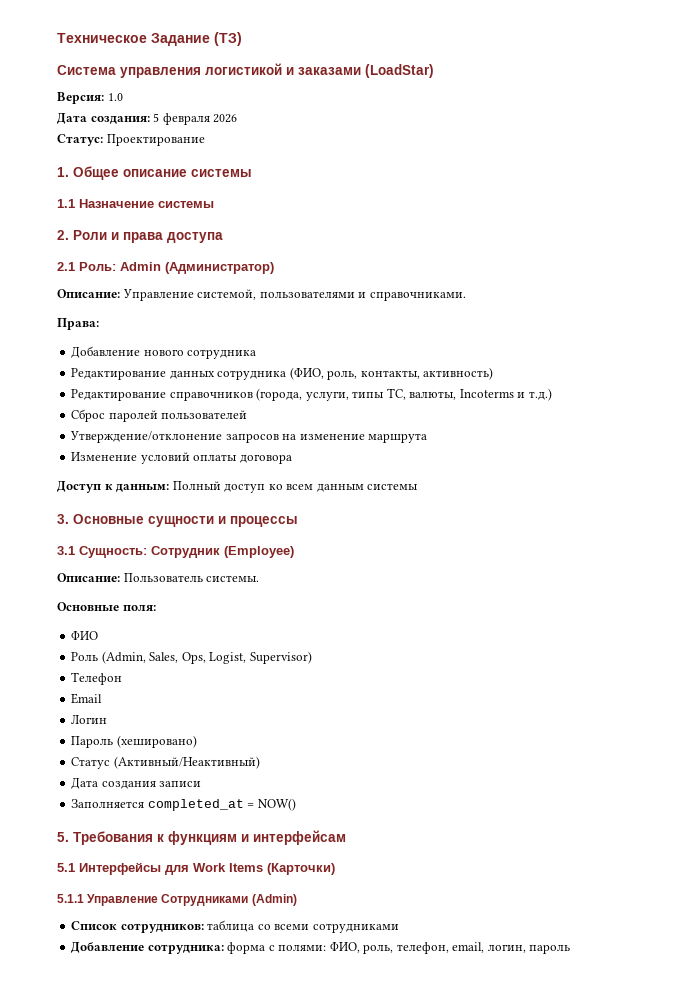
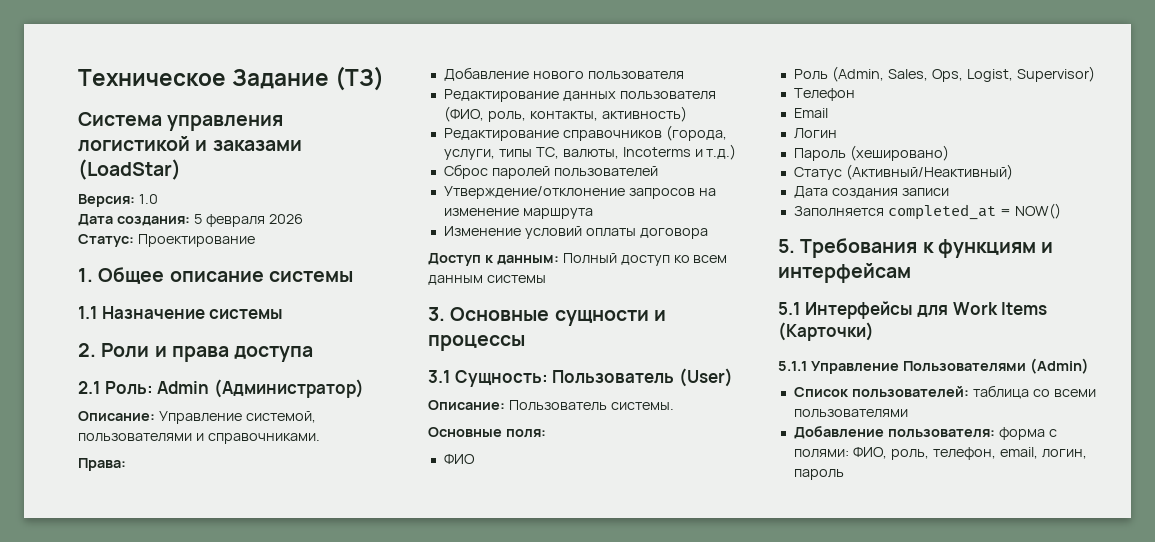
- Добавление нового сотрудника
+ Добавление нового пользователя
- Редактирование данных сотрудника (ФИО, роль, контакты, активность)
+ Редактирование данных пользователя (ФИО, роль, контакты, активность)
- 3.1 Сущность: Сотрудник (Employee)
+ 3.1 Сущность: Пользователь (User)
- 5.1.1 Управление Сотрудниками (Admin)
+ 5.1.1 Управление Пользователями (Admin)
- Список сотрудников: таблица со всеми сотрудниками
- Добавление сотрудника: форма с полями: ФИО, роль, телефон, email, логин, пароль
+ Список пользователей: таблица со всеми пользователями
+ Добавление пользователя: форма с полями: ФИО, роль, телефон, email, логин, пароль

